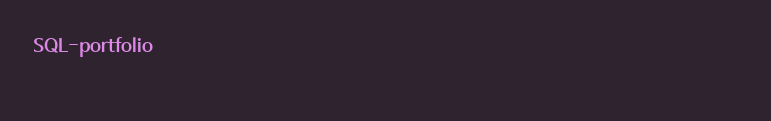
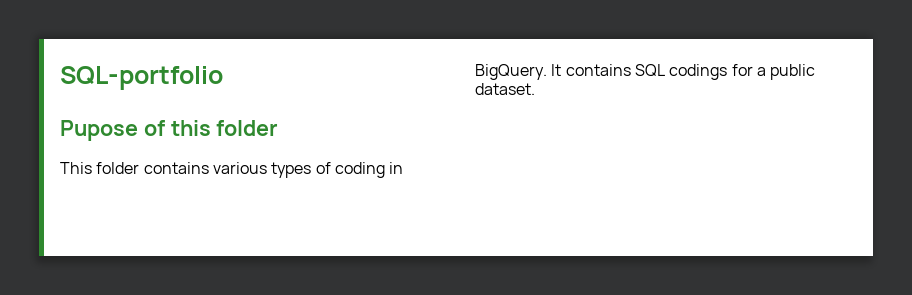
+ Pupose of this folder
+ This folder contains various types of coding in BigQuery. It contains SQL codings for a public dataset.

